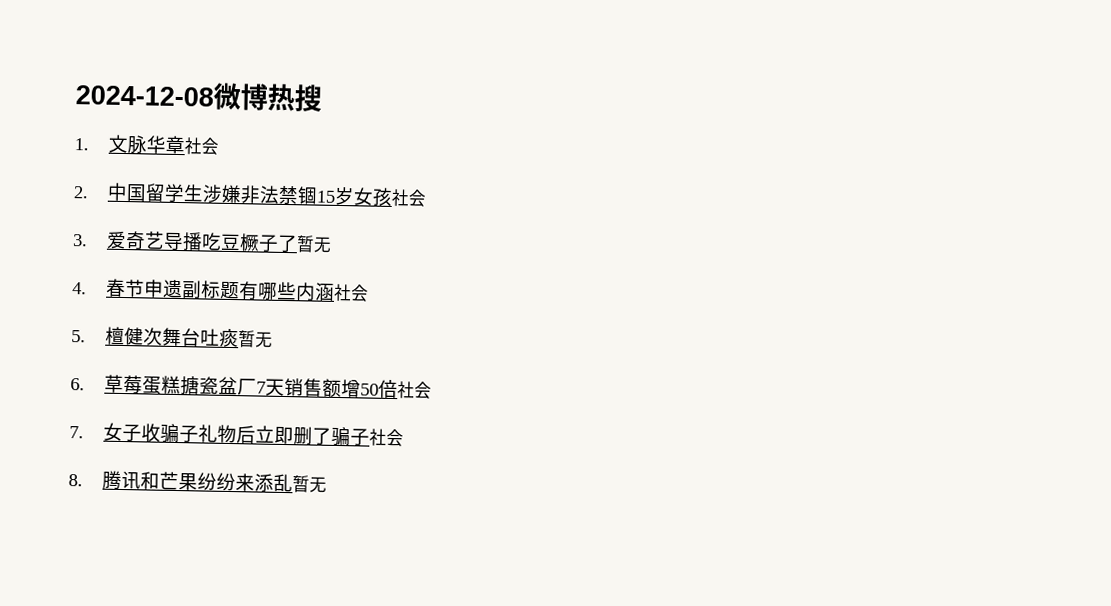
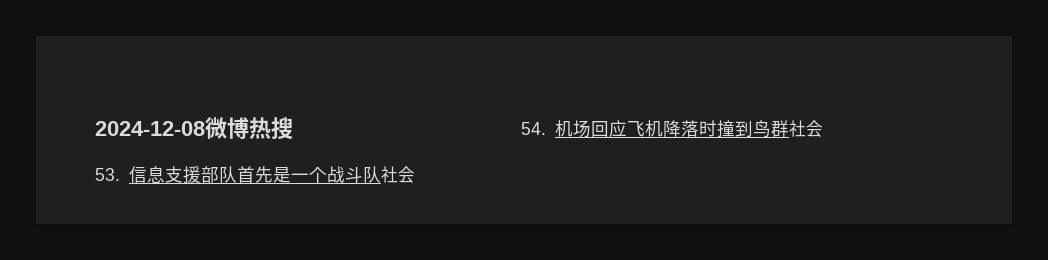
- 1.文脉华章社会
- 2.中国留学生涉嫌非法禁锢15岁女孩社会
- 3.爱奇艺导播吃豆橛子了暂无
- 4.春节申遗副标题有哪些内涵社会
- 5.檀健次舞台吐痰暂无
- 6.草莓蛋糕搪瓷盆厂7天销售额增50倍社会
- 7.女子收骗子礼物后立即删了骗子社会
- 8.腾讯和芒果纷纷来添乱暂无
+ 53.信息支援部队首先是一个战斗队社会
+ 54.机场回应飞机降落时撞到鸟群社会

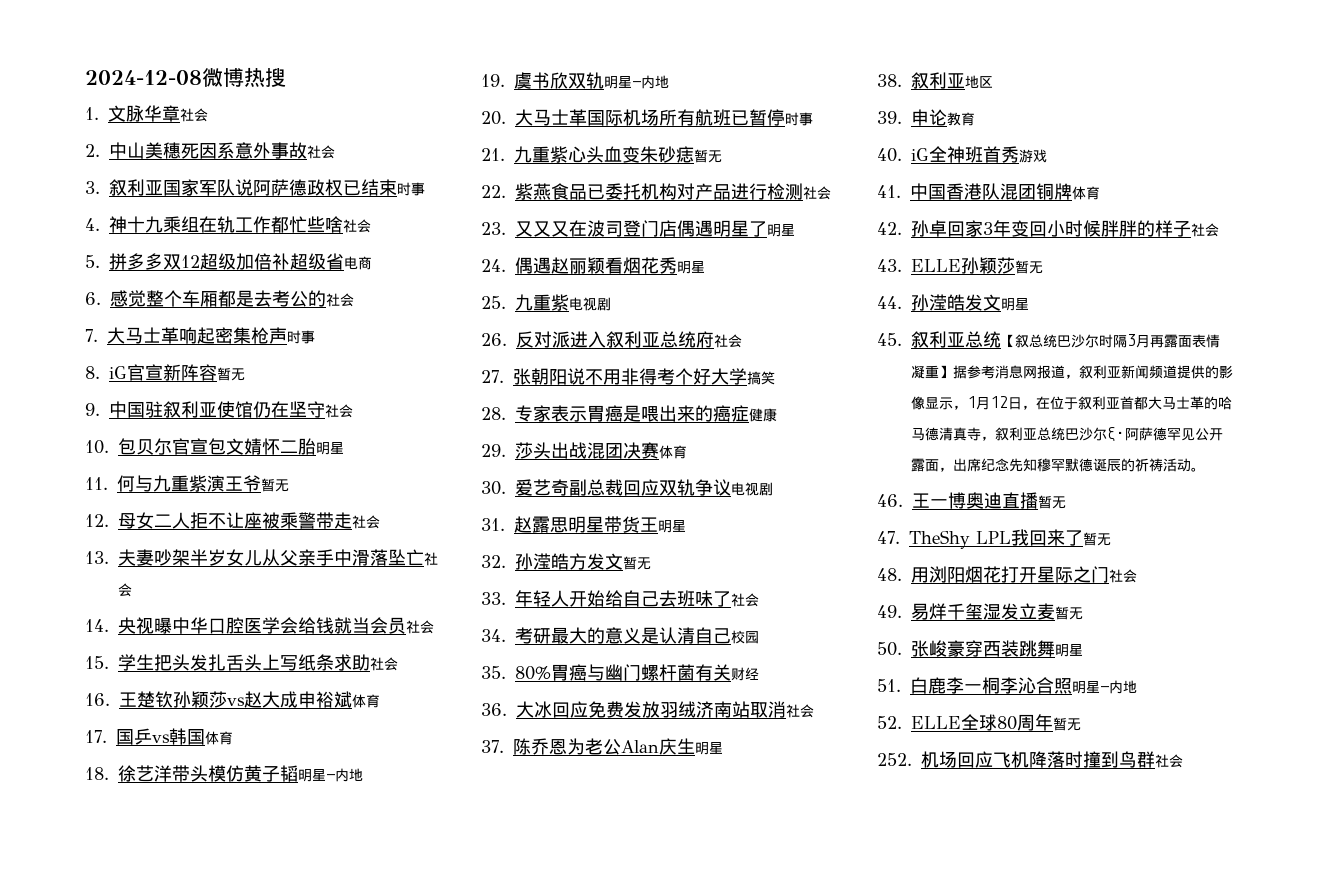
- 53.信息支援部队首先是一个战斗队社会
- 54.机场回应飞机降落时撞到鸟群社会
+ 1.文脉华章社会
+ 2.中山美穗死因系意外事故社会
+ 3.叙利亚国家军队说阿萨德政权已结束时事
+ 4.神十九乘组在轨工作都忙些啥社会
+ 5.拼多多双12超级加倍补超级省电商
+ 6.感觉整个车厢都是去考公的社会
+ 7.大马士革响起密集枪声时事
+ 8. iG官宣新阵容暂无
+ 9.中国驻叙利亚使馆仍在坚守社会
+ 10.包贝尔官宣包文婧怀二胎明星
+ 11.何与九重紫演王爷暂无
+ 12.母女二人拒不让座被乘警带走社会
+ 13.夫妻吵架半岁女儿从父亲手中滑落坠亡社会
+ 14.央视曝中华口腔医学会给钱就当会员社会
+ 15.学生把头发扎舌头上写纸条求助社会
+ 16.王楚钦孙颖莎vs赵大成申裕斌体育
+ 17.国乒vs韩国体育
+ 18.徐艺洋带头模仿黄子韬明星-内地
+ 19.虞书欣双轨明星-内地
+ 20.大马士革国际机场所有航班已暂停时事
+ 21.九重紫心头血变朱砂痣暂无
+ 22.紫燕食品已委托机构对产品进行检测社会
+ 23.又又又在波司登门店偶遇明星了明星
+ 24.偶遇赵丽颖看烟花秀明星
+ 25.九重紫电视剧
+ 26.反对派进入叙利亚总统府社会
+ 27.张朝阳说不用非得考个好大学搞笑
+ 28.专家表示胃癌是喂出来的癌症健康
+ 29.莎头出战混团决赛体育
+ 30.爱艺奇副总裁回应双轨争议电视剧
+ 31.赵露思明星带货王明星
+ 32.孙滢皓方发文暂无
+ 33.年轻人开始给自己去班味了社会
+ 34.考研最大的意义是认清自己校园
+ 35. 80%胃癌与幽门螺杆菌有关财经
+ 36.大冰回应免费发放羽绒济南站取消社会
+ 37.陈乔恩为老公Alan庆生明星
+ 38.叙利亚地区
+ 39.申论教育
+ 40. iG全神班首秀游戏
+ 41.中国香港队混团铜牌体育
+ 42.孙卓回家3年变回小时候胖胖的样子社会
+ 43. ELLE孙颖莎暂无
+ 44.孙滢皓发文明星
+ 45.叙利亚总统【叙总统巴沙尔时隔3月再露面表情凝重】据参考消息网报道，叙利亚新闻频道提供的影像显示，1月12日，在位于叙利亚首都大马士革的哈马德清真寺，叙利亚总统巴沙尔ξ·阿萨德罕见公开露面，出席纪念先知穆罕默德诞辰的祈祷活动。
+ 46.王一博奥迪直播暂无
+ 47. TheShy LPL我回来了暂无
+ 48.用浏阳烟花打开星际之门社会
+ 49.易烊千玺湿发立麦暂无
+ 50.张峻豪穿西装跳舞明星
+ 51.白鹿李一桐李沁合照明星-内地
+ 52. ELLE全球80周年暂无
+ 252.机场回应飞机降落时撞到鸟群社会

